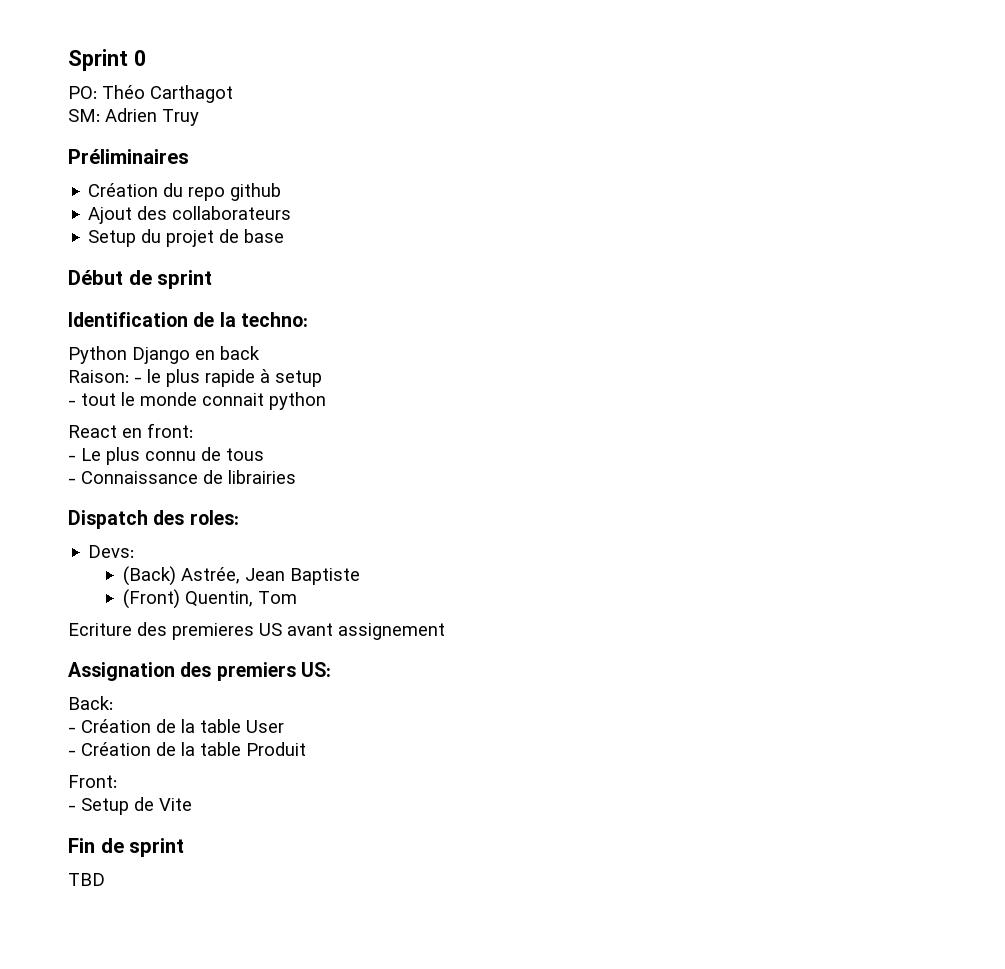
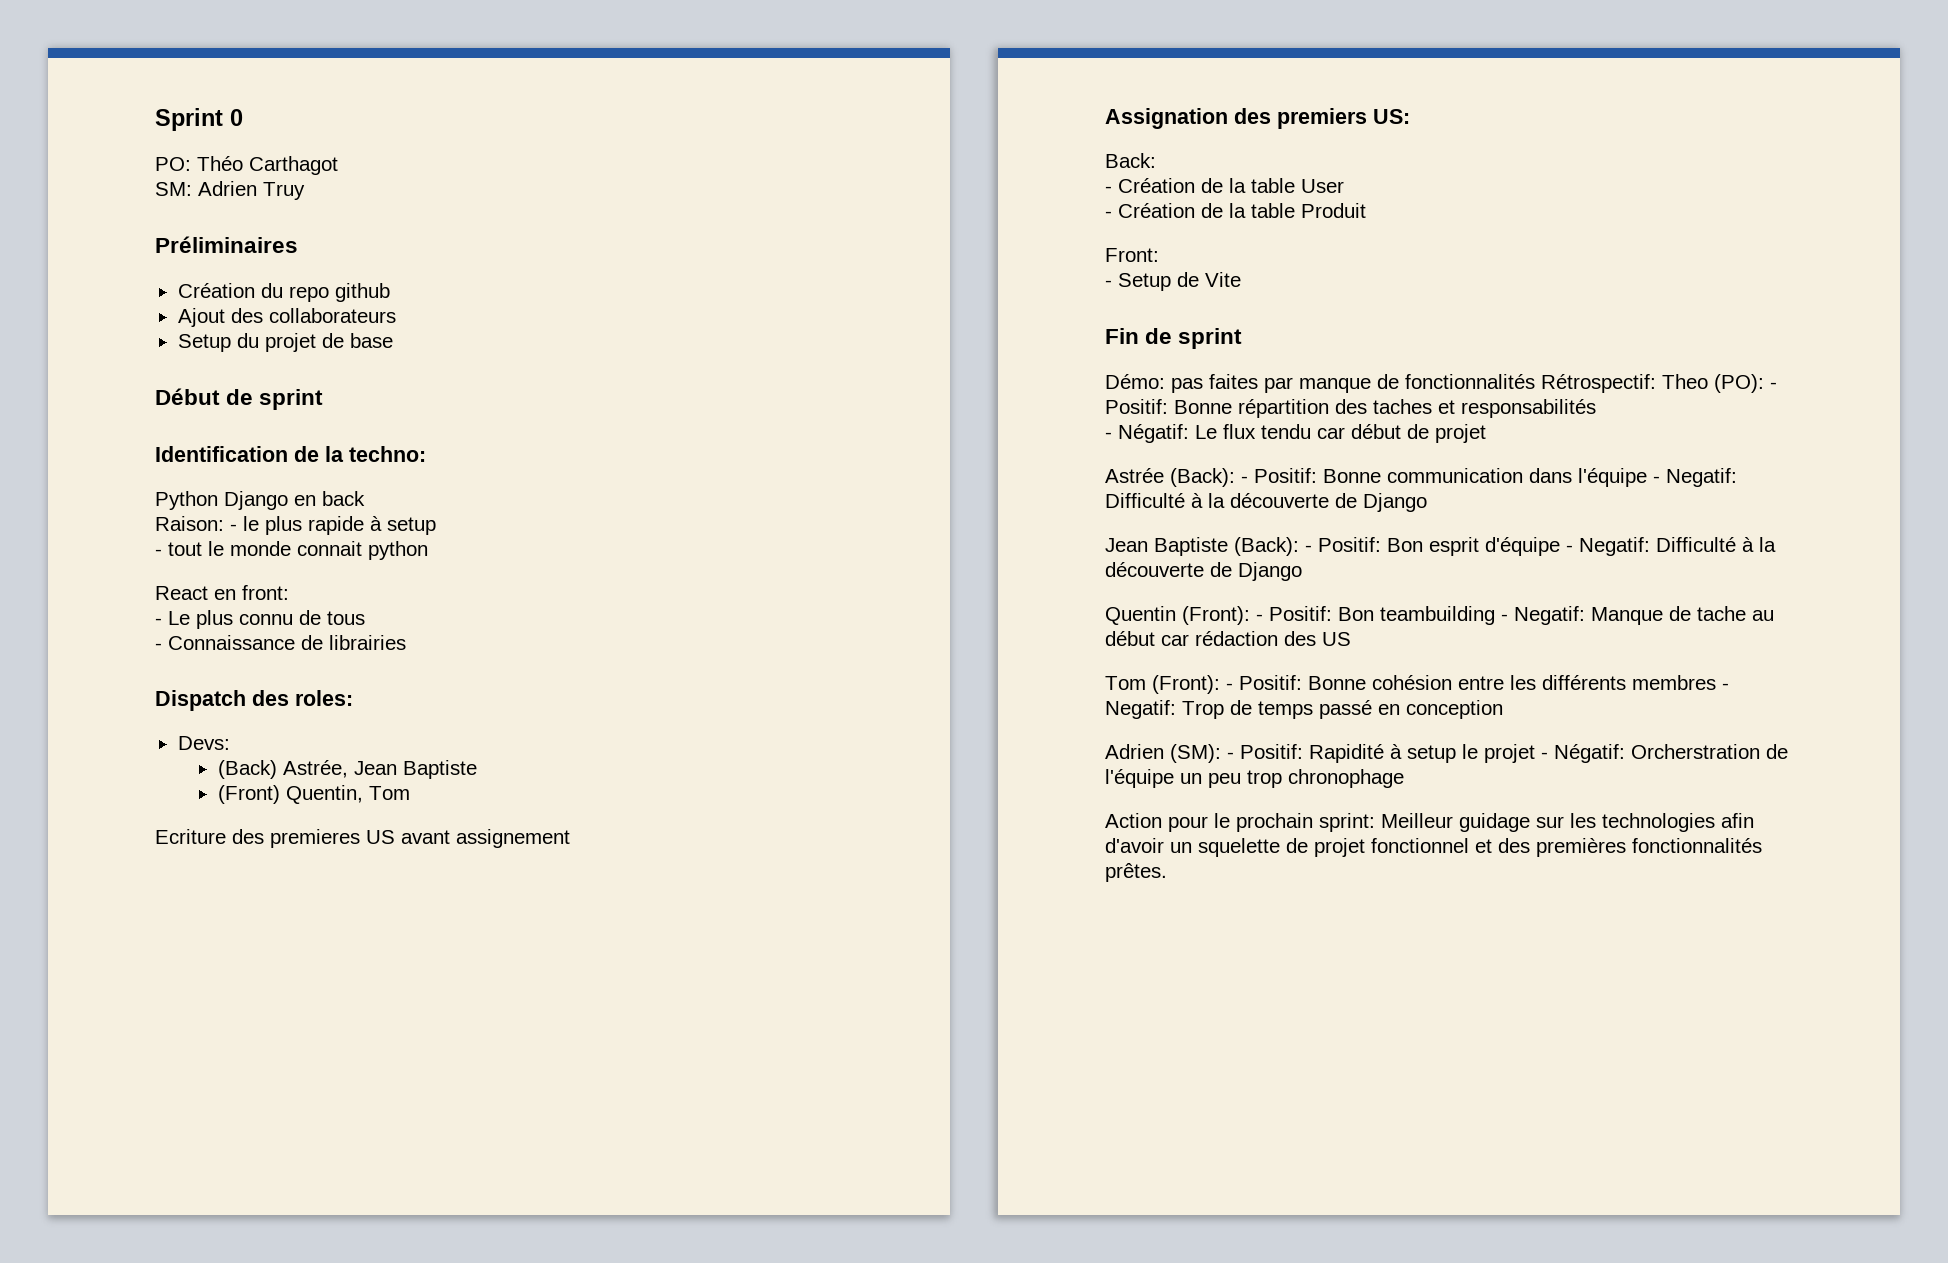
- TBD
+ Démo: pas faites par manque de fonctionnalités Rétrospectif: Theo (PO): - Positif: Bonne répartition des taches et responsabilités
+ - Négatif: Le flux tendu car début de projet
+ Astrée (Back): - Positif: Bonne communication dans l'équipe - Negatif: Difficulté à la découverte de Django
+ Jean Baptiste (Back): - Positif: Bon esprit d'équipe - Negatif: Difficulté à la découverte de Django
+ Quentin (Front): - Positif: Bon teambuilding - Negatif: Manque de tache au début car rédaction des US
+ Tom (Front): - Positif: Bonne cohésion entre les différents membres - Negatif: Trop de temps passé en conception
+ Adrien (SM): - Positif: Rapidité à setup le projet - Négatif: Orcherstration de l'équipe un peu trop chronophage
+ Action pour le prochain sprint: Meilleur guidage sur les technologies afin d'avoir un squelette de projet fonctionnel et des premières fonctionnalités prêtes.

